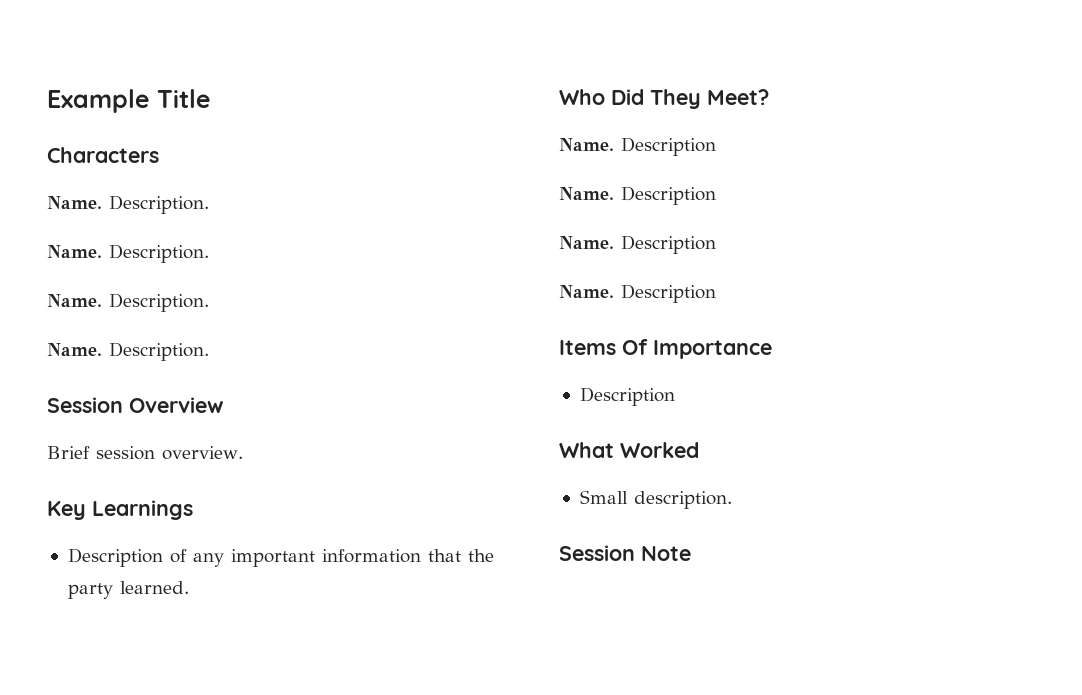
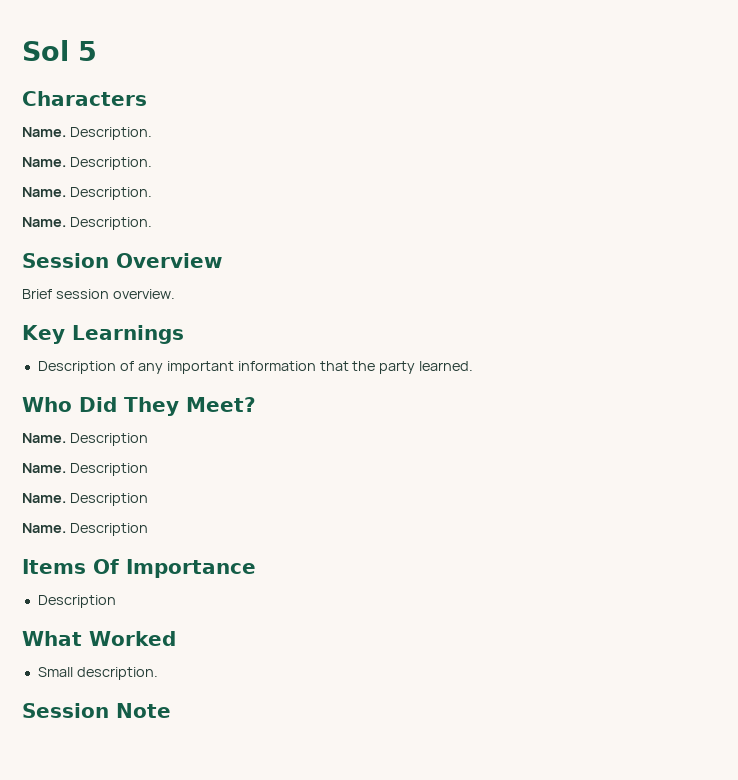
- Example Title
+ Sol 5

